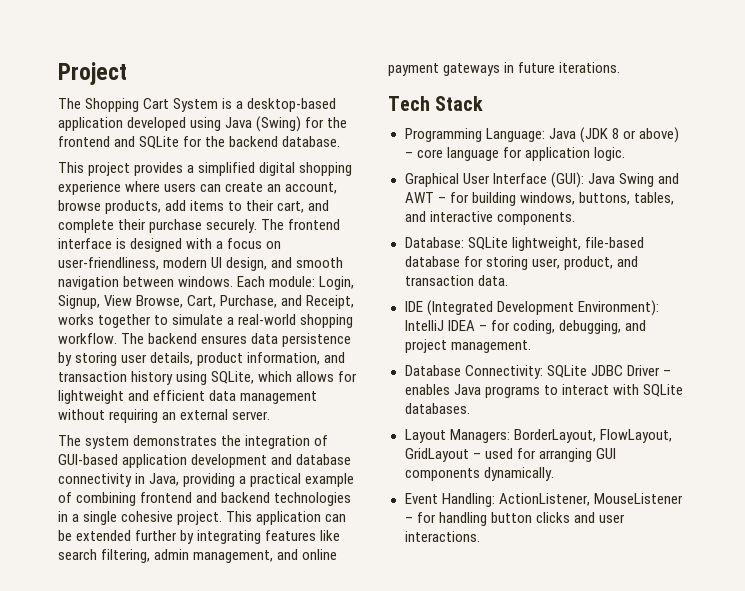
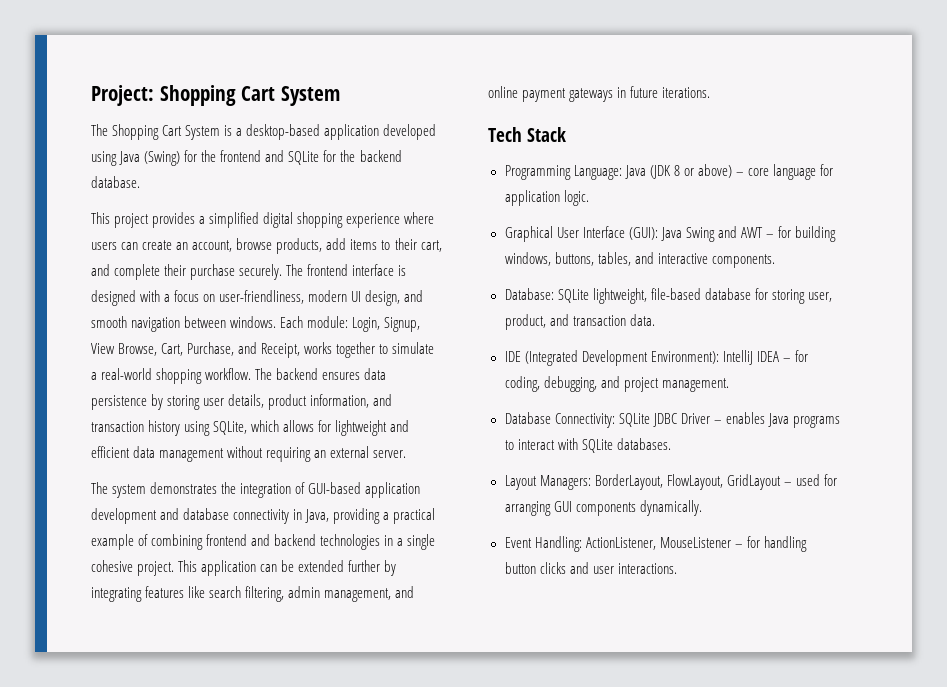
- Project
+ Project: Shopping Cart System

